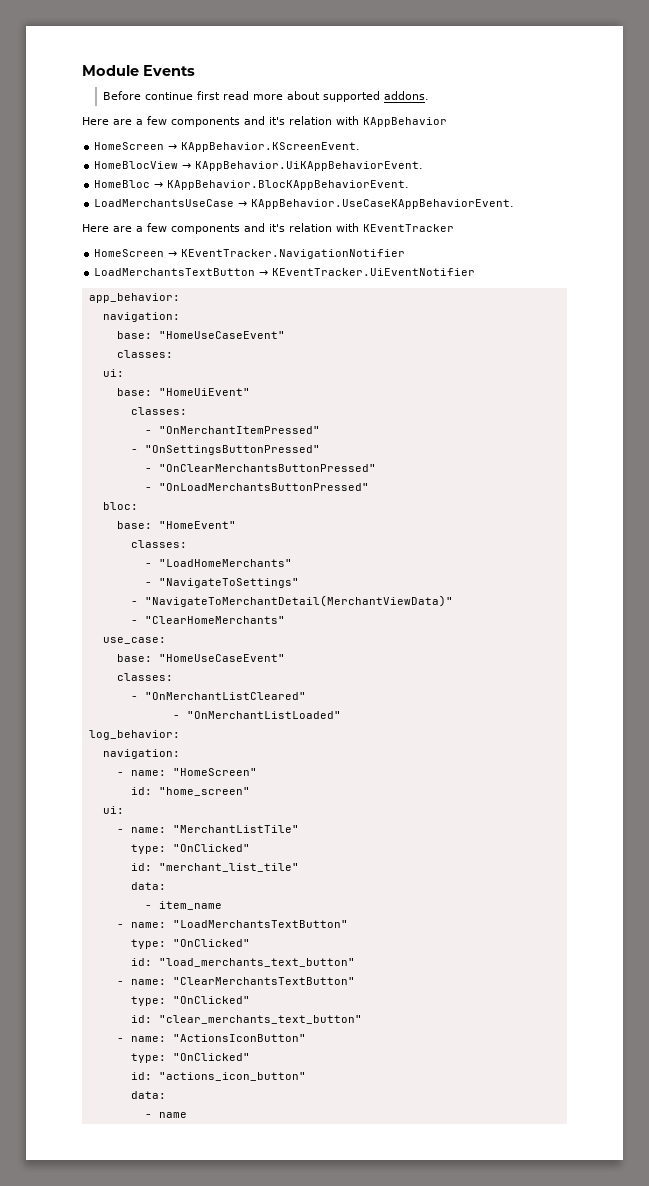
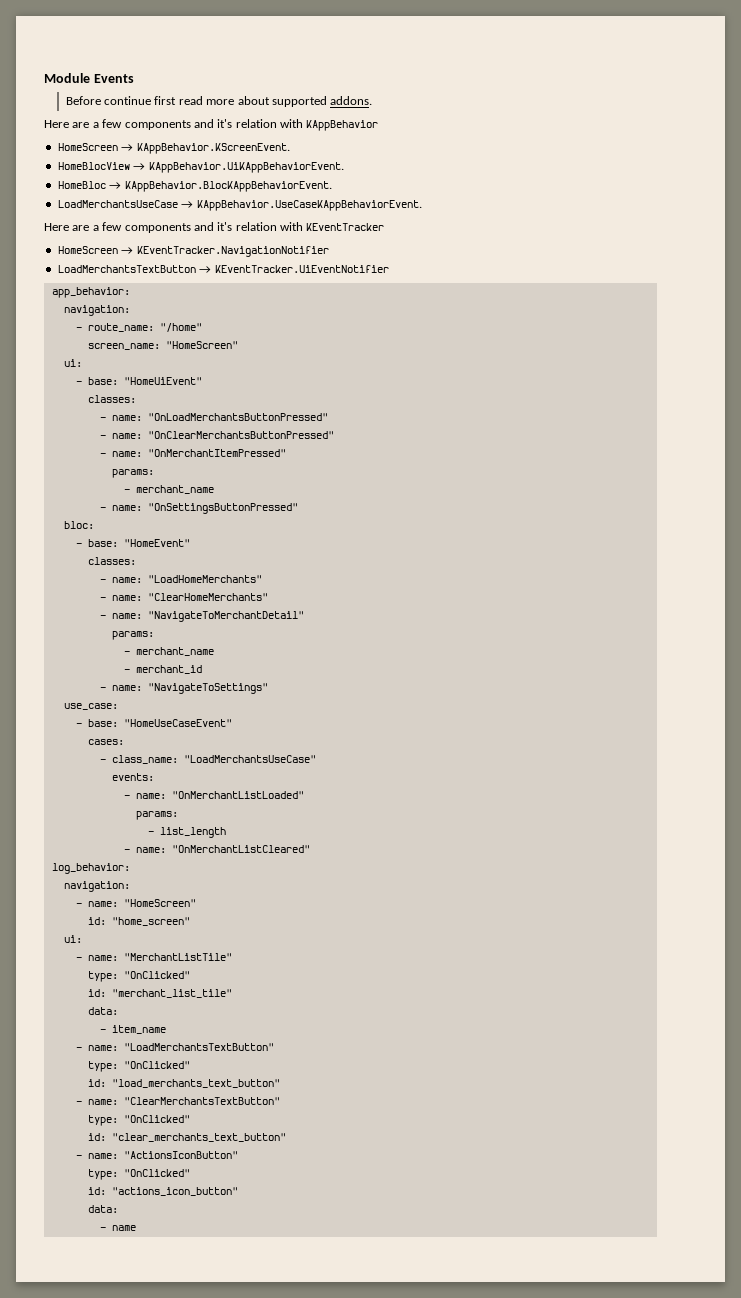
  app_behavior:
  navigation:
- base: "HomeUseCaseEvent"
- classes:
+ - route_name: "/home"
+ screen_name: "HomeScreen"
  ui:
- base: "HomeUiEvent"
+ - base: "HomeUiEvent"
- - "OnMerchantItemPressed"
- - "OnSettingsButtonPressed"
- - "OnClearMerchantsButtonPressed"
+ - name: "OnLoadMerchantsButtonPressed"
+ - name: "OnClearMerchantsButtonPressed"
- - "OnLoadMerchantsButtonPressed"
+ - name: "OnMerchantItemPressed"
+ params:
+ - merchant_name
+ - name: "OnSettingsButtonPressed"
- base: "HomeEvent"
+ - base: "HomeEvent"
- - "LoadHomeMerchants"
+ - name: "LoadHomeMerchants"
- - "NavigateToSettings"
- - "NavigateToMerchantDetail(MerchantViewData)"
- - "ClearHomeMerchants"
+ - name: "ClearHomeMerchants"
+ - name: "NavigateToMerchantDetail"
+ params:
+ - merchant_name
+ - merchant_id
+ - name: "NavigateToSettings"
  use_case:
- base: "HomeUseCaseEvent"
- classes:
- - "OnMerchantListCleared"
- - "OnMerchantListLoaded"
+ - base: "HomeUseCaseEvent"
+ cases:
+ - class_name: "LoadMerchantsUseCase"
+ events:
+ - name: "OnMerchantListLoaded"
+ params:
+ - list_length
+ - name: "OnMerchantListCleared"

